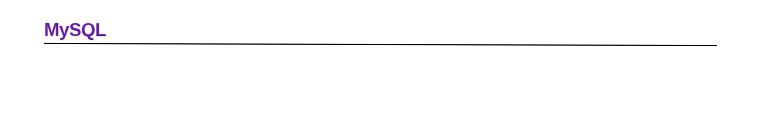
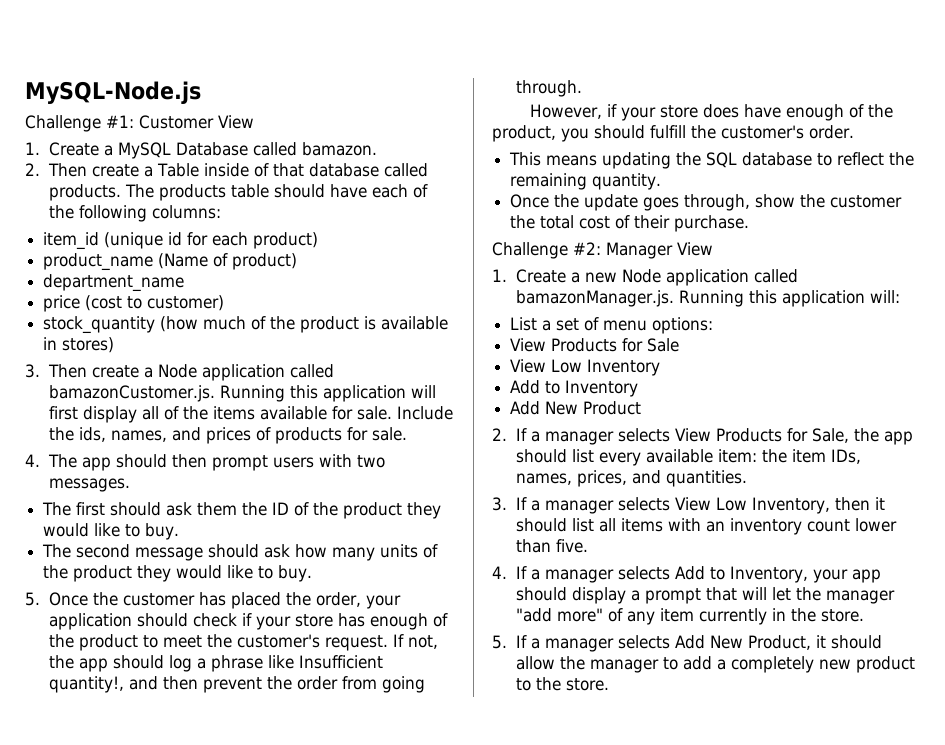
- MySQL
+ MySQL-Node.js
+ Challenge #1: Customer View
+ 1. Create a MySQL Database called bamazon.
+ 2. Then create a Table inside of that database called products. The products table should have each of the following columns:
+ item_id (unique id for each product)
+ product_name (Name of product)
+ department_name
+ price (cost to customer)
+ stock_quantity (how much of the product is available in stores)
+ 3. Then create a Node application called bamazonCustomer.js. Running this application will first display all of the items available for sale. Include the ids, names, and prices of products for sale.
+ 4. The app should then prompt users with two messages.
+ The first should ask them the ID of the product they would like to buy.
+ The second message should ask how many units of the product they would like to buy.
+ 5. Once the customer has placed the order, your application should check if your store has enough of the product to meet the customer's request. If not, the app should log a phrase like Insufficient quantity!, and then prevent the order from going through.
+ However, if your store does have enough of the product, you should fulfill the customer's order.
+ This means updating the SQL database to reflect the remaining quantity.
+ Once the update goes through, show the customer the total cost of their purchase.
+ Challenge #2: Manager View
+ 1. Create a new Node application called bamazonManager.js. Running this application will:
+ List a set of menu options:
+ View Products for Sale
+ View Low Inventory
+ Add to Inventory
+ Add New Product
+ 2. If a manager selects View Products for Sale, the app should list every available item: the item IDs, names, prices, and quantities.
+ 3. If a manager selects View Low Inventory, then it should list all items with an inventory count lower than five.
+ 4. If a manager selects Add to Inventory, your app should display a prompt that will let the manager "add more" of any item currently in the store.
+ 5. If a manager selects Add New Product, it should allow the manager to add a completely new product to the store.

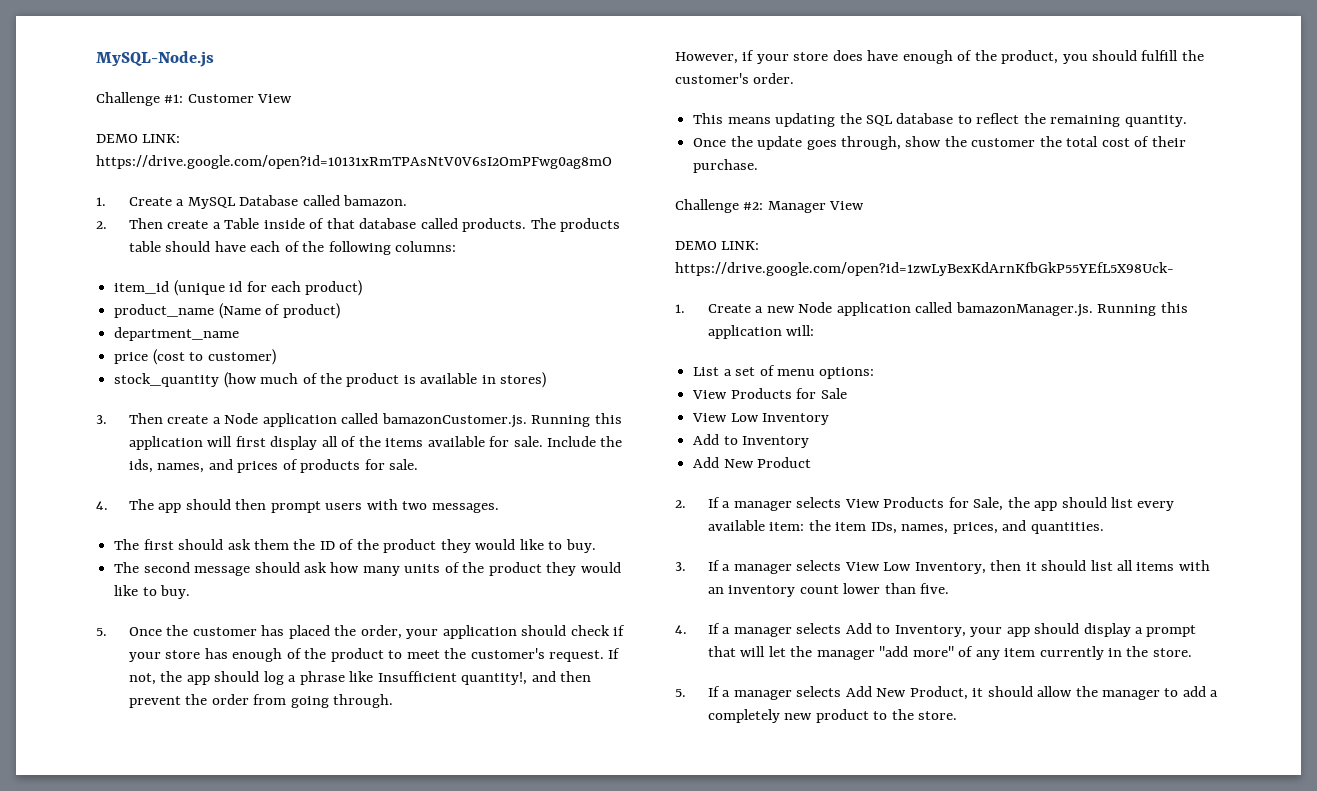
+ DEMO LINK: https://drive.google.com/open?id=10131xRmTPAsNtV0V6sI2OmPFwg0ag8mO
+ DEMO LINK: https://drive.google.com/open?id=1zwLyBexKdArnKfbGkP55YEfL5X98Uck-

